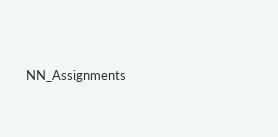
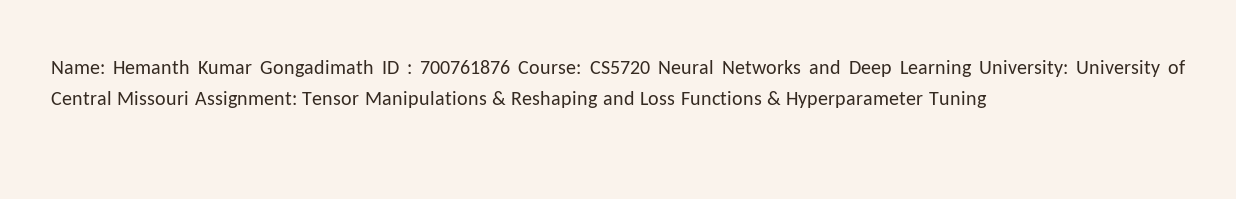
- NN_Assignments
+ Name: Hemanth Kumar Gongadimath ID : 700761876 Course: CS5720 Neural Networks and Deep Learning University: University of Central Missouri Assignment: Tensor Manipulations & Reshaping and Loss Functions & Hyperparameter Tuning

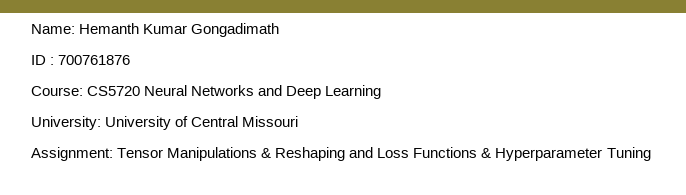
- Name: Hemanth Kumar Gongadimath ID : 700761876 Course: CS5720 Neural Networks and Deep Learning University: University of Central Missouri Assignment: Tensor Manipulations & Reshaping and Loss Functions & Hyperparameter Tuning
+ Name: Hemanth Kumar Gongadimath
+ ID : 700761876
+ Course: CS5720 Neural Networks and Deep Learning
+ University: University of Central Missouri
+ Assignment: Tensor Manipulations & Reshaping and Loss Functions & Hyperparameter Tuning

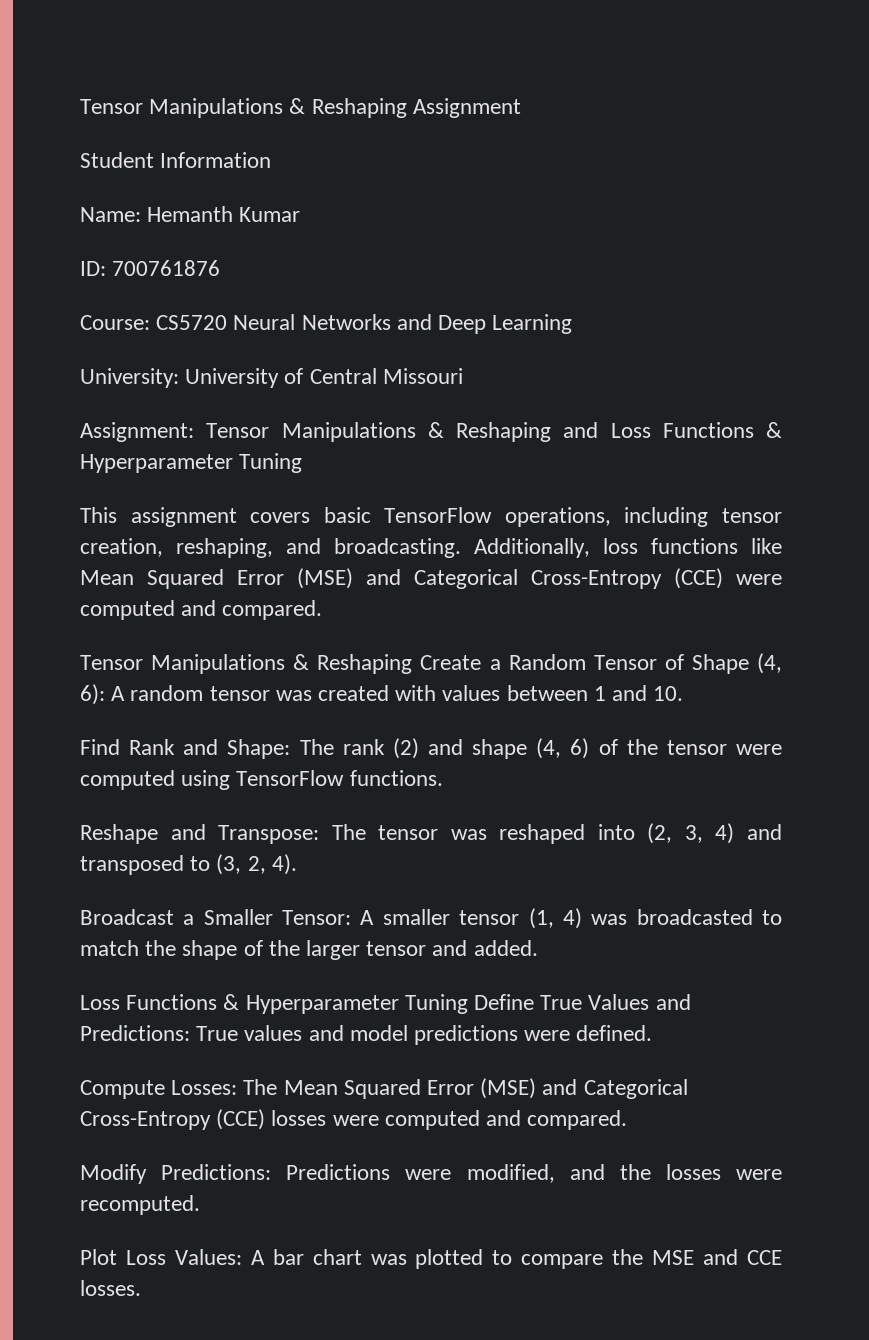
+ Tensor Manipulations & Reshaping Assignment
+ Student Information
- Name: Hemanth Kumar Gongadimath
- ID : 700761876
+ Name: Hemanth Kumar
+ ID: 700761876
+ This assignment covers basic TensorFlow operations, including tensor creation, reshaping, and broadcasting. Additionally, loss functions like Mean Squared Error (MSE) and Categorical Cross-Entropy (CCE) were computed and compared.
+ Tensor Manipulations & Reshaping Create a Random Tensor of Shape (4, 6): A random tensor was created with values between 1 and 10.
+ Find Rank and Shape: The rank (2) and shape (4, 6) of the tensor were computed using TensorFlow functions.
+ Reshape and Transpose: The tensor was reshaped into (2, 3, 4) and transposed to (3, 2, 4).
+ Broadcast a Smaller Tensor: A smaller tensor (1, 4) was broadcasted to match the shape of the larger tensor and added.
+ Loss Functions & Hyperparameter Tuning Define True Values and Predictions: True values and model predictions were defined.
+ Compute Losses: The Mean Squared Error (MSE) and Categorical Cross-Entropy (CCE) losses were computed and compared.
+ Modify Predictions: Predictions were modified, and the losses were recomputed.
+ Plot Loss Values: A bar chart was plotted to compare the MSE and CCE losses.

